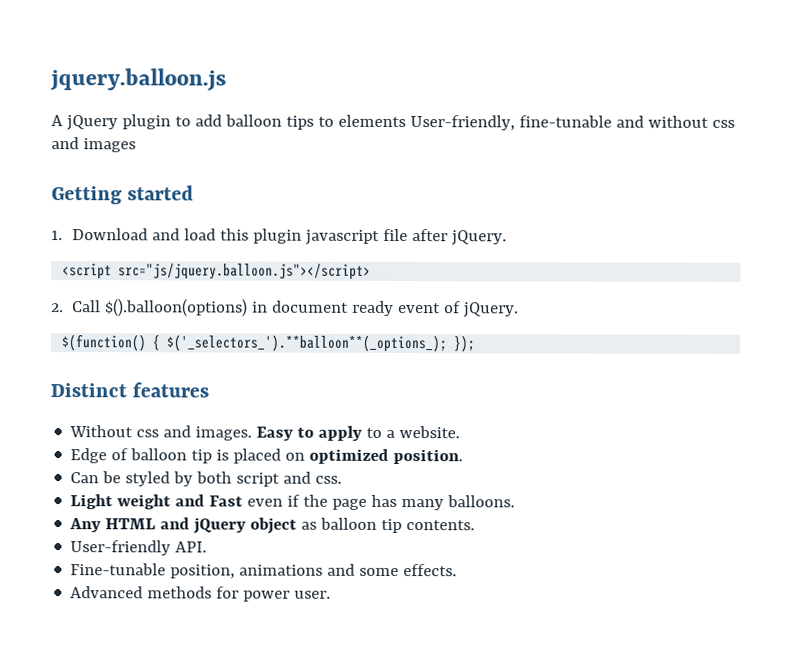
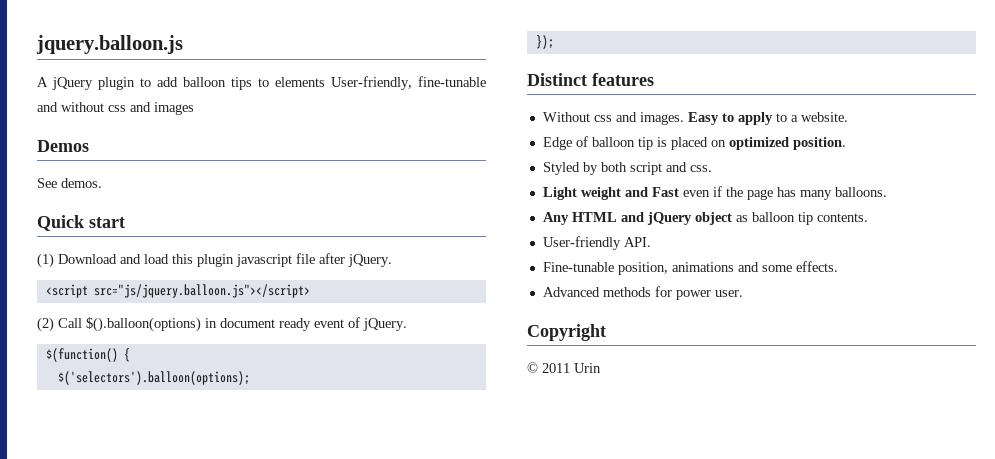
- Getting started
- 1. Download and load this plugin javascript file after jQuery.
+ Demos
+ See demos.
+ Quick start
+ (1) Download and load this plugin javascript file after jQuery.
- 2. Call $().balloon(options) in document ready event of jQuery.
+ (2) Call $().balloon(options) in document ready event of jQuery.
- $(function() { $('_selectors_').**balloon**(_options_); });
+ $(function() {
+ $('selectors').balloon(options);
+ });
- Can be styled by both script and css.
+ Styled by both script and css.
+ Copyright
+ © 2011 Urin

